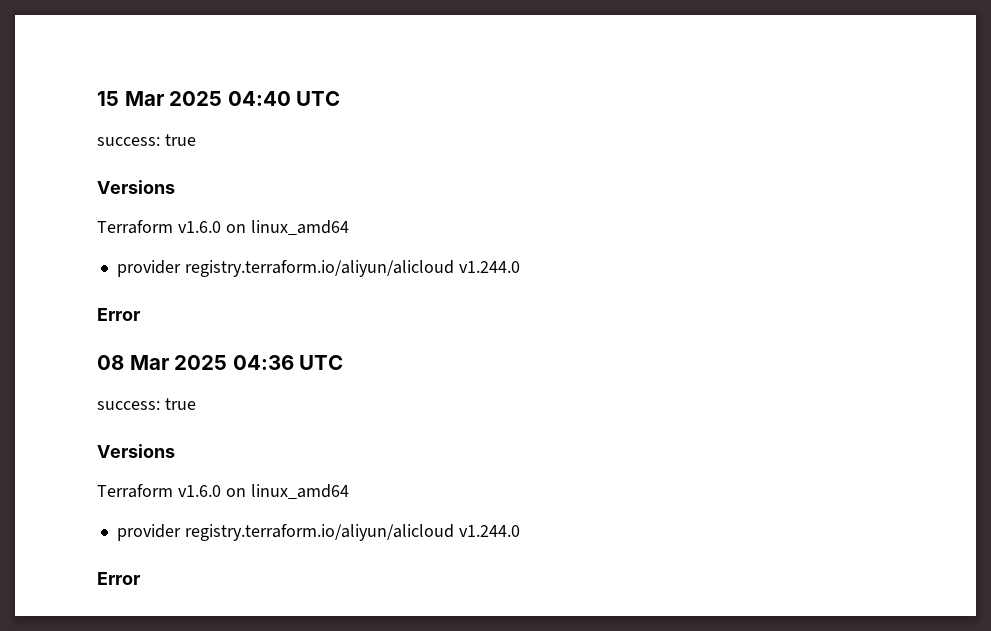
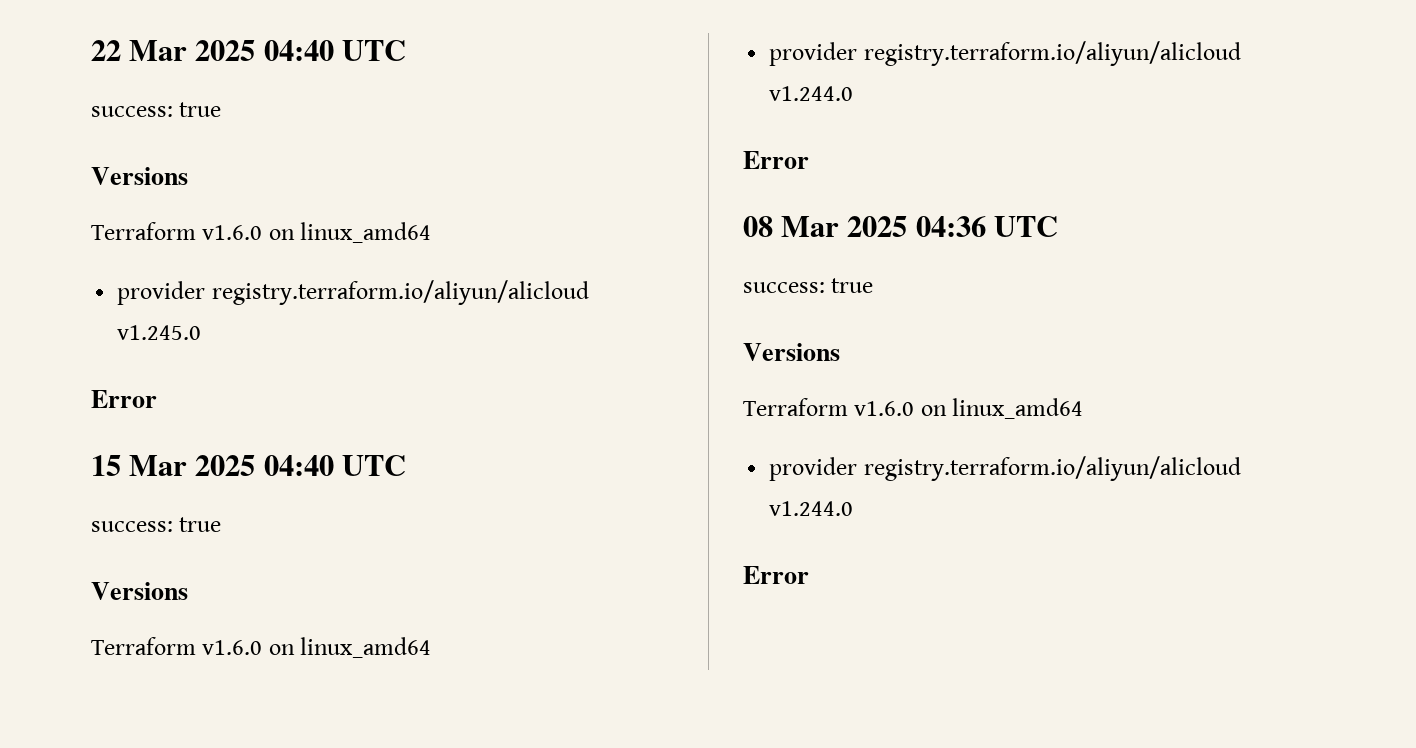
+ 22 Mar 2025 04:40 UTC
+ success: true
+ Versions
+ Terraform v1.6.0 on linux_amd64
+ provider registry.terraform.io/aliyun/alicloud v1.245.0
+ Error

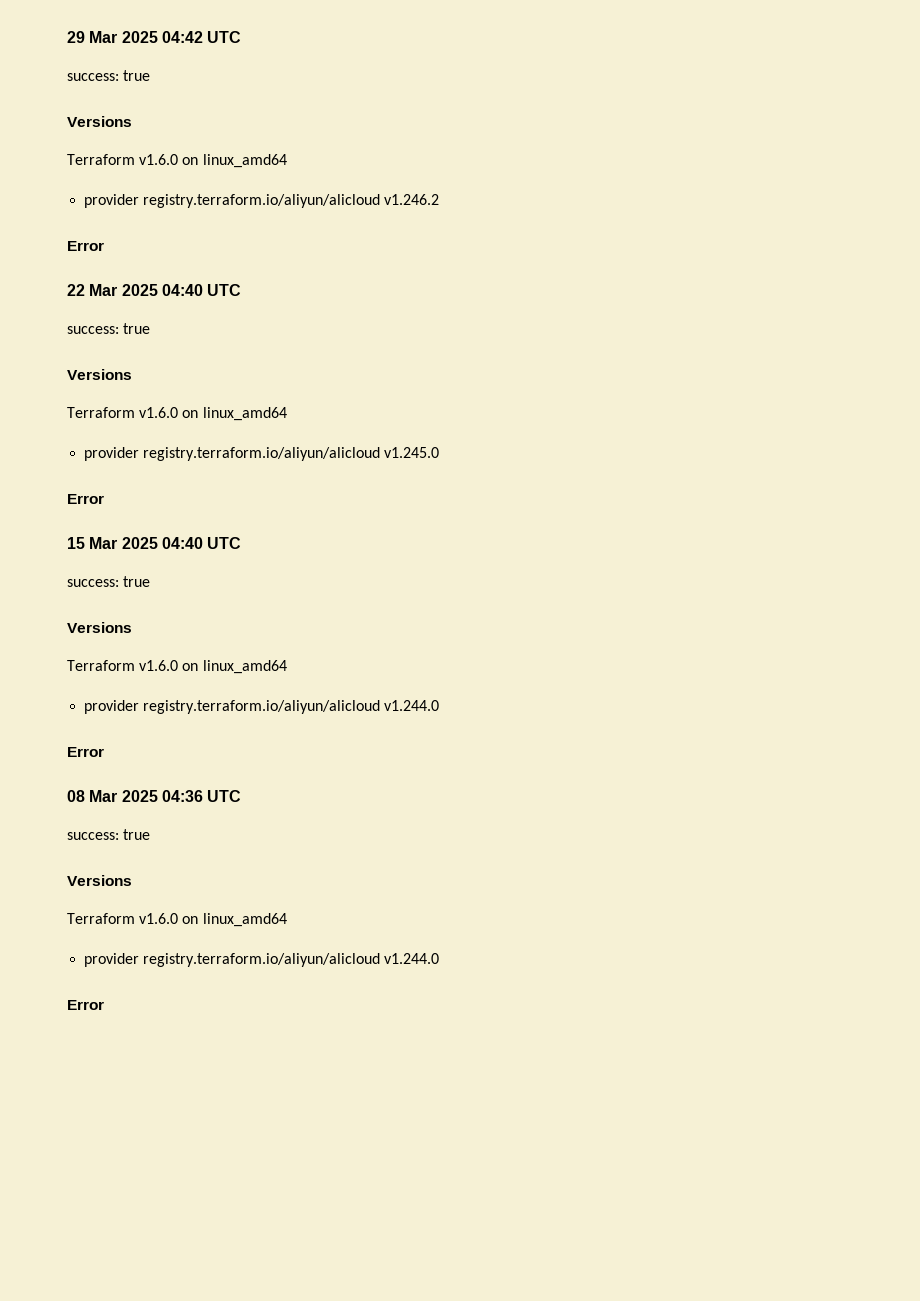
+ 29 Mar 2025 04:42 UTC
+ success: true
+ Versions
+ Terraform v1.6.0 on linux_amd64
+ provider registry.terraform.io/aliyun/alicloud v1.246.2
+ Error

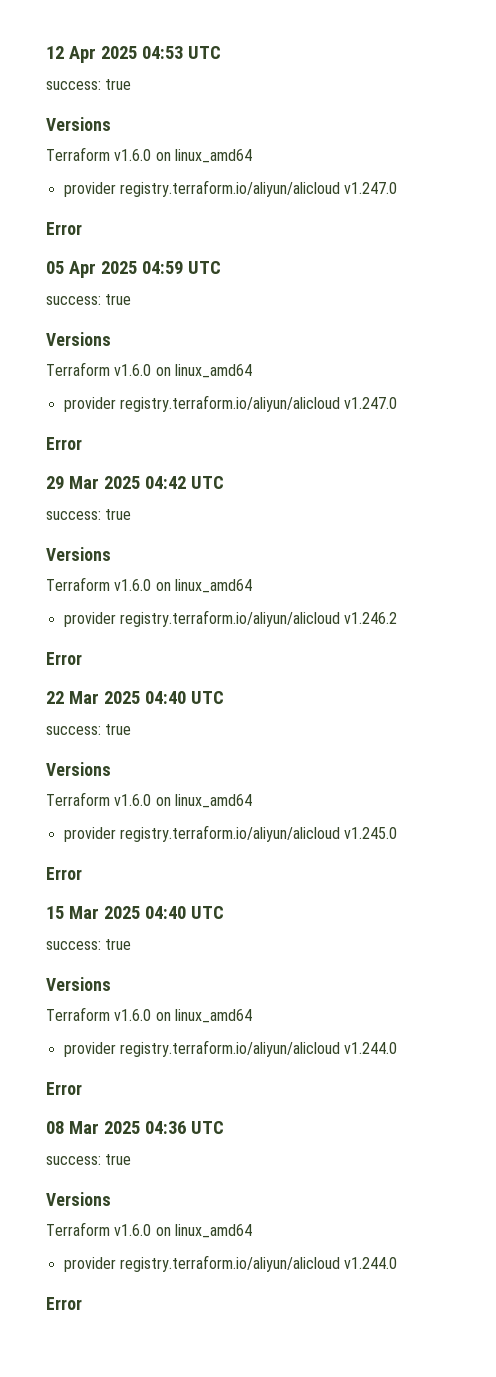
+ 12 Apr 2025 04:53 UTC
+ success: true
+ Versions
+ Terraform v1.6.0 on linux_amd64
+ provider registry.terraform.io/aliyun/alicloud v1.247.0
+ Error
+ 05 Apr 2025 04:59 UTC
+ success: true
+ Versions
+ Terraform v1.6.0 on linux_amd64
+ provider registry.terraform.io/aliyun/alicloud v1.247.0
+ Error

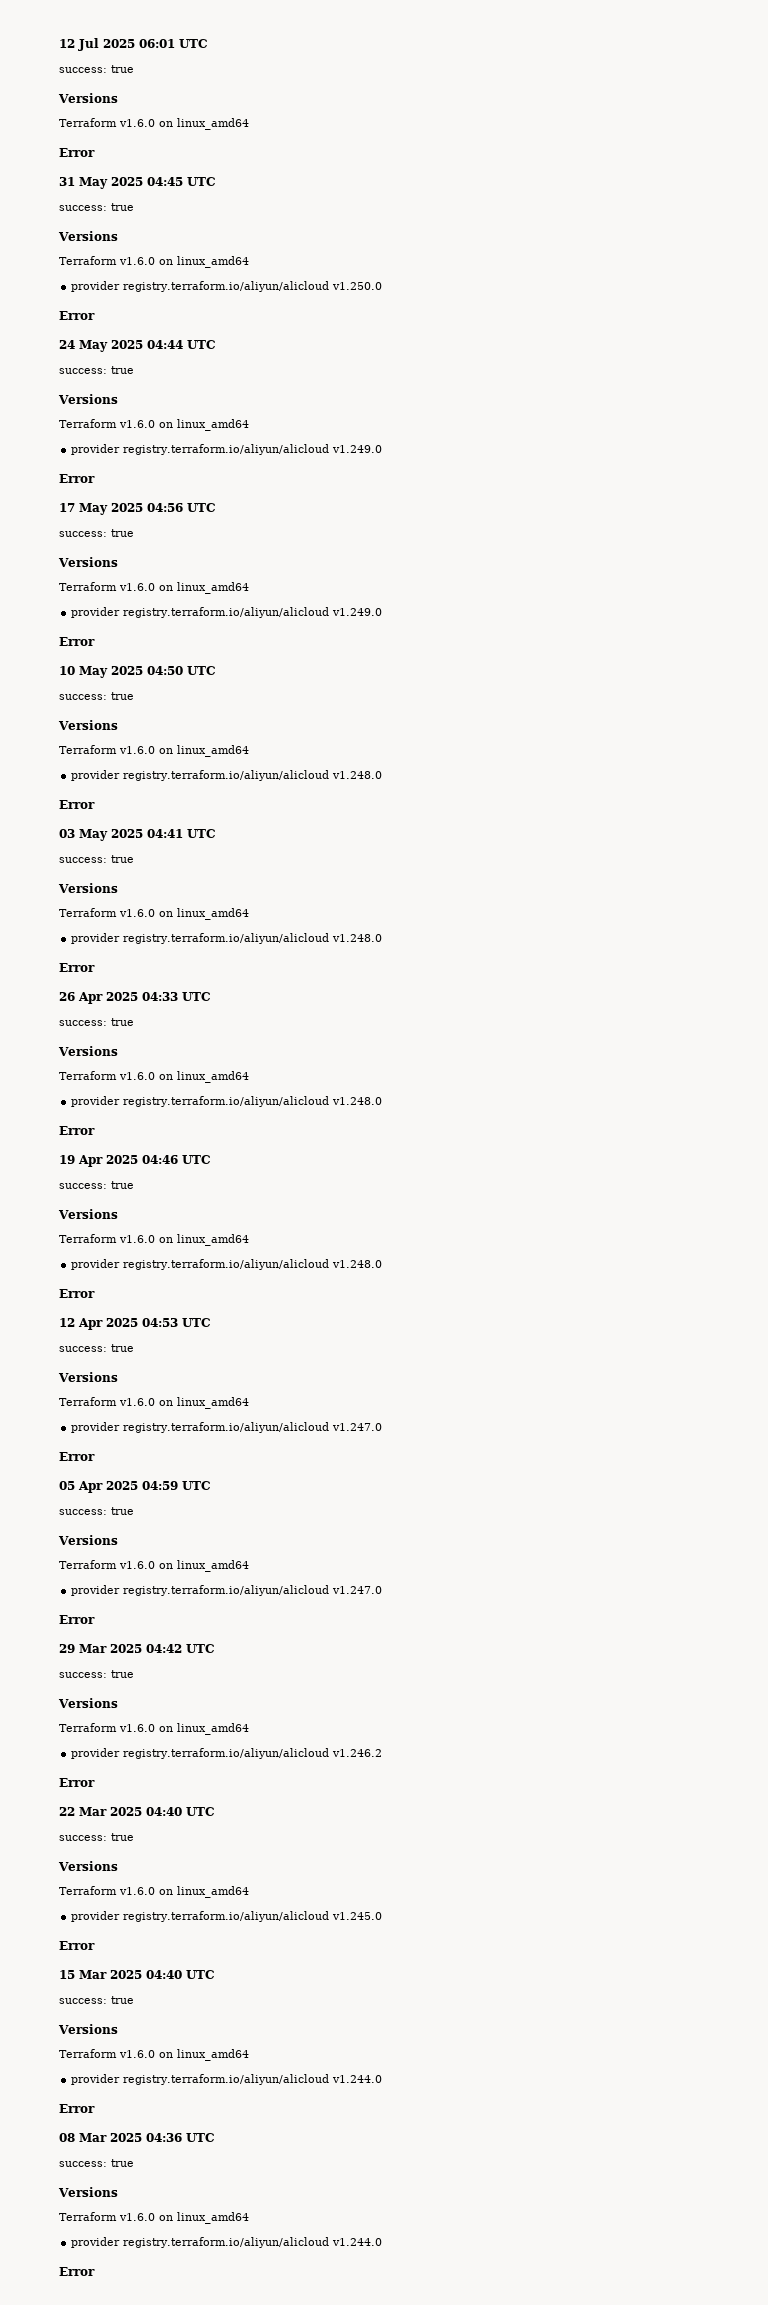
+ 12 Jul 2025 06:01 UTC
+ success: true
+ Versions
+ Terraform v1.6.0 on linux_amd64
+ Error
+ 31 May 2025 04:45 UTC
+ success: true
+ Versions
+ Terraform v1.6.0 on linux_amd64
+ provider registry.terraform.io/aliyun/alicloud v1.250.0
+ Error
+ 24 May 2025 04:44 UTC
+ success: true
+ Versions
+ Terraform v1.6.0 on linux_amd64
+ provider registry.terraform.io/aliyun/alicloud v1.249.0
+ Error
+ 17 May 2025 04:56 UTC
+ success: true
+ Versions
+ Terraform v1.6.0 on linux_amd64
+ provider registry.terraform.io/aliyun/alicloud v1.249.0
+ Error
+ 10 May 2025 04:50 UTC
+ success: true
+ Versions
+ Terraform v1.6.0 on linux_amd64
+ provider registry.terraform.io/aliyun/alicloud v1.248.0
+ Error
+ 03 May 2025 04:41 UTC
+ success: true
+ Versions
+ Terraform v1.6.0 on linux_amd64
+ provider registry.terraform.io/aliyun/alicloud v1.248.0
+ Error
+ 26 Apr 2025 04:33 UTC
+ success: true
+ Versions
+ Terraform v1.6.0 on linux_amd64
+ provider registry.terraform.io/aliyun/alicloud v1.248.0
+ Error
+ 19 Apr 2025 04:46 UTC
+ success: true
+ Versions
+ Terraform v1.6.0 on linux_amd64
+ provider registry.terraform.io/aliyun/alicloud v1.248.0
+ Error

